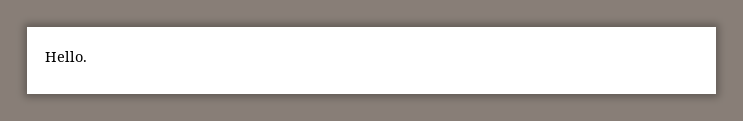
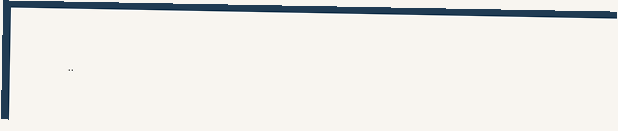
- Hello.
+ ..

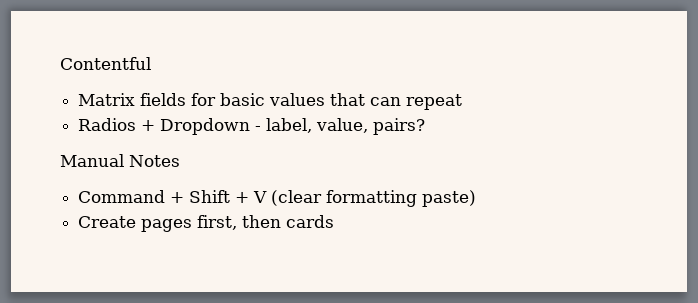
- ..
+ Contentful
+ Matrix fields for basic values that can repeat
+ Radios + Dropdown - label, value, pairs?
+ Manual Notes
+ Command + Shift + V (clear formatting paste)
+ Create pages first, then cards

